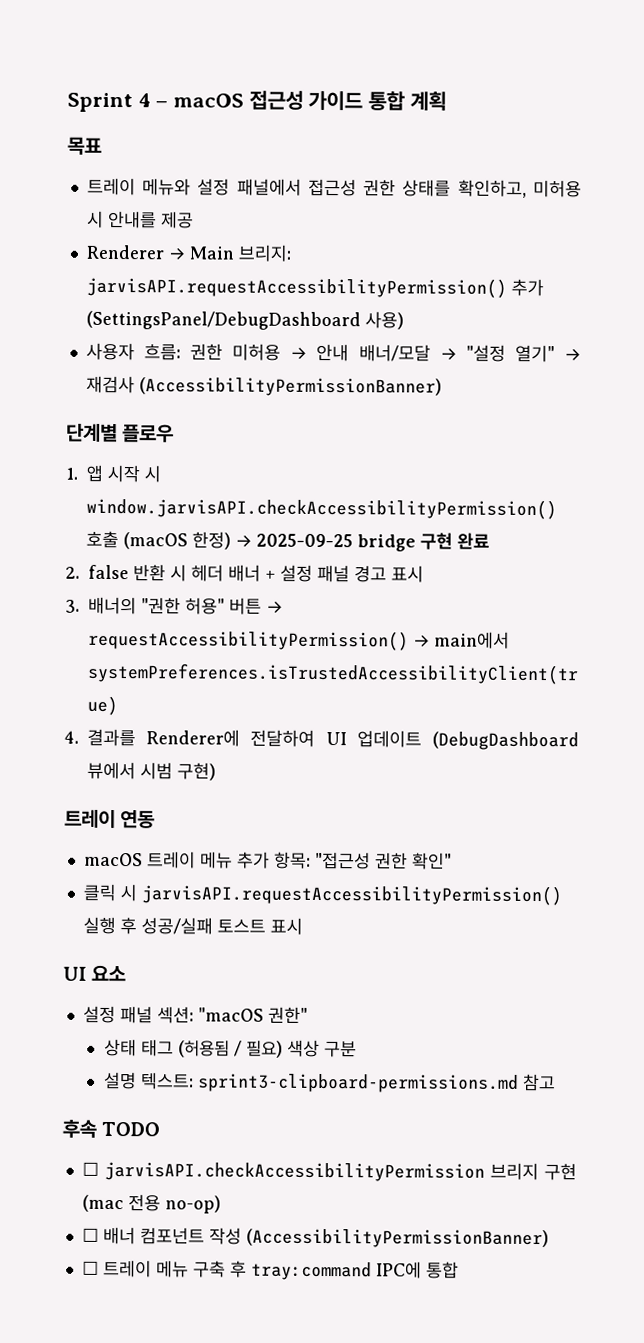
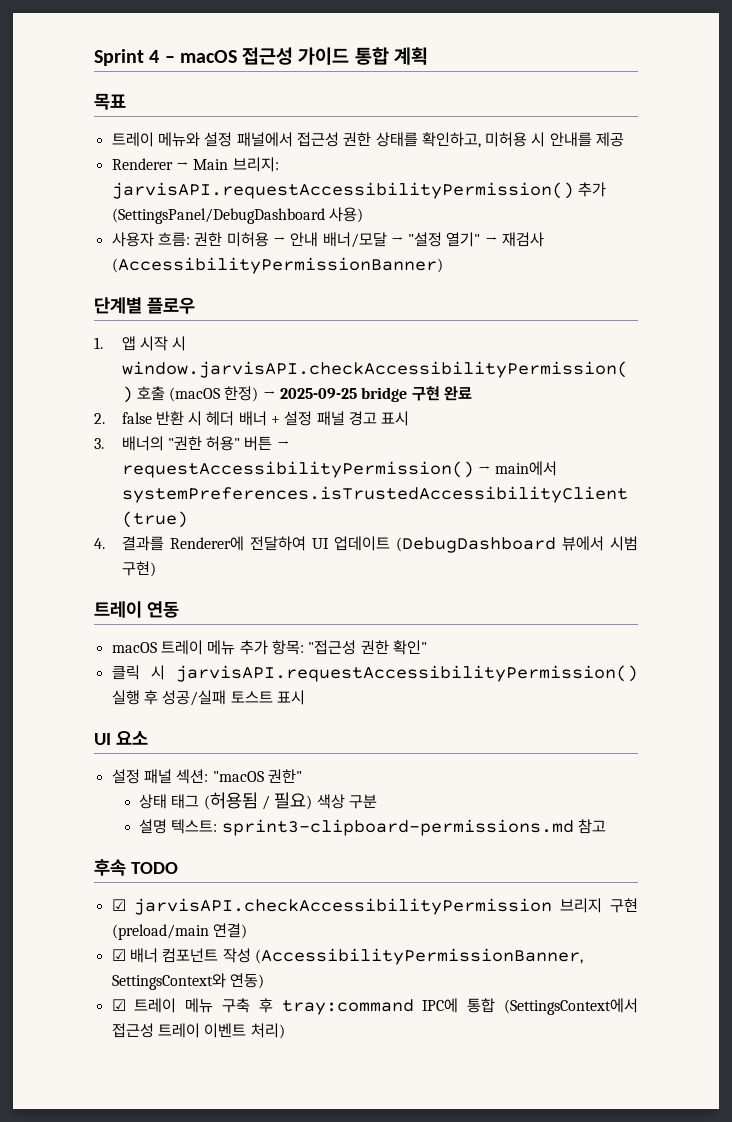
- ☐ jarvisAPI.checkAccessibilityPermission 브리지 구현 (mac 전용 no-op)
- ☐ 배너 컴포넌트 작성 (AccessibilityPermissionBanner)
- ☐ 트레이 메뉴 구축 후 tray:command IPC에 통합
+ ☑ jarvisAPI.checkAccessibilityPermission 브리지 구현 (preload/main 연결)
+ ☑ 배너 컴포넌트 작성 (AccessibilityPermissionBanner, SettingsContext와 연동)
+ ☑ 트레이 메뉴 구축 후 tray:command IPC에 통합 (SettingsContext에서 접근성 트레이 이벤트 처리)

